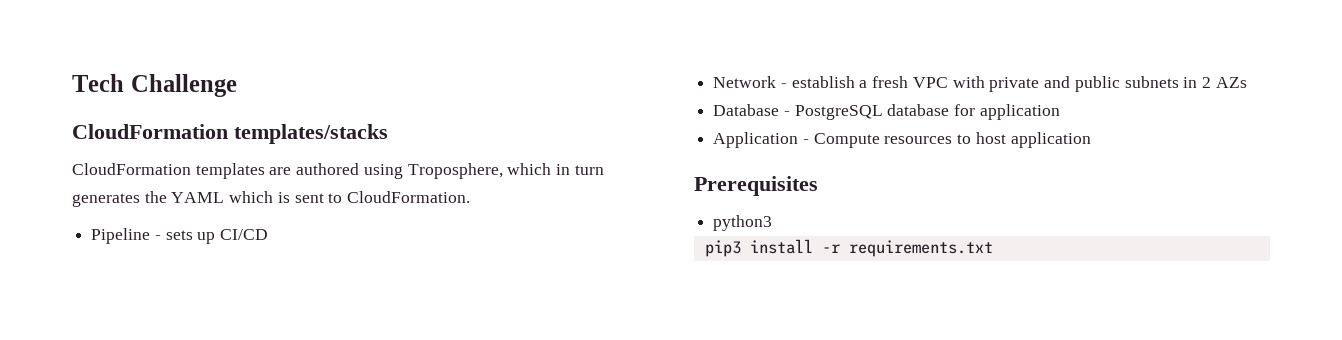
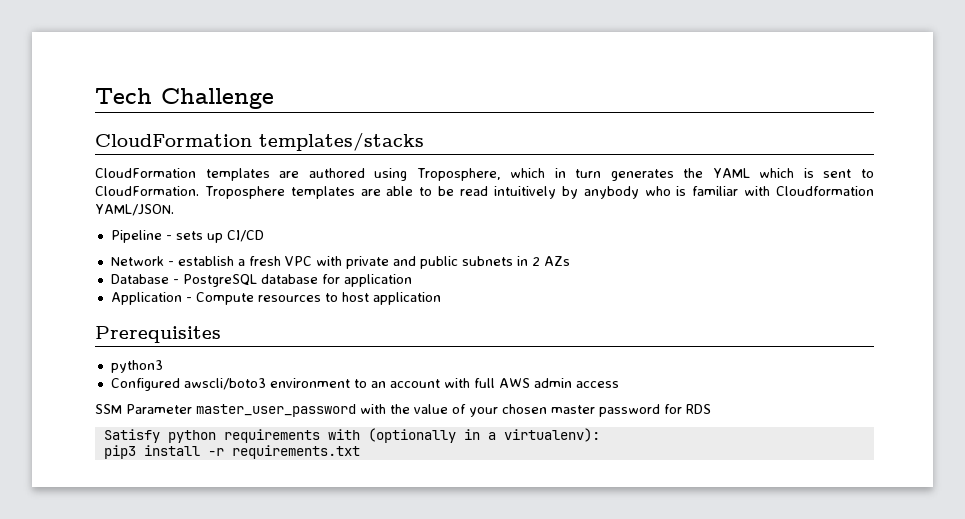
+ Troposphere templates are able to be read intuitively by anybody who is familiar with Cloudformation YAML/JSON.
+ Configured awscli/boto3 environment to an account with full AWS admin access
+ SSM Parameter master_user_password with the value of your chosen master password for RDS
+ Satisfy python requirements with (optionally in a virtualenv):

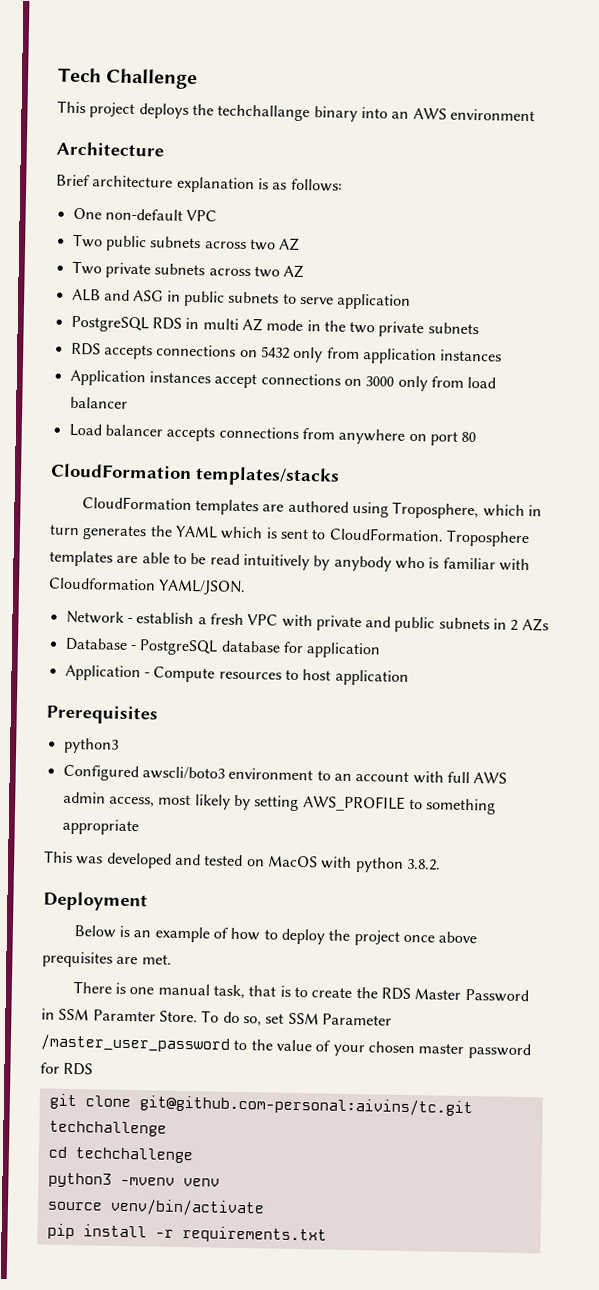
+ This project deploys the techchallange binary into an AWS environment
+ Architecture
+ Brief architecture explanation is as follows:
+ One non-default VPC
+ Two public subnets across two AZ
+ Two private subnets across two AZ
+ ALB and ASG in public subnets to serve application
+ PostgreSQL RDS in multi AZ mode in the two private subnets
+ RDS accepts connections on 5432 only from application instances
+ Application instances accept connections on 3000 only from load balancer
+ Load balancer accepts connections from anywhere on port 80
- Pipeline - sets up CI/CD
- Configured awscli/boto3 environment to an account with full AWS admin access
- SSM Parameter master_user_password with the value of your chosen master password for RDS
+ Configured awscli/boto3 environment to an account with full AWS admin access, most likely by setting AWS_PROFILE to something appropriate
+ This was developed and tested on MacOS with python 3.8.2.
+ Deployment
+ Below is an example of how to deploy the project once above prequisites are met.
+ There is one manual task, that is to create the RDS Master Password in SSM Paramter Store. To do so, set SSM Parameter /master_user_password to the value of your chosen master password for RDS
- Satisfy python requirements with (optionally in a virtualenv):
- pip3 install -r requirements.txt
+ git clone git@github.com-personal:aivins/tc.git techchallenge
+ cd techchallenge
+ python3 -mvenv venv
+ source venv/bin/activate
+ pip install -r requirements.txt

